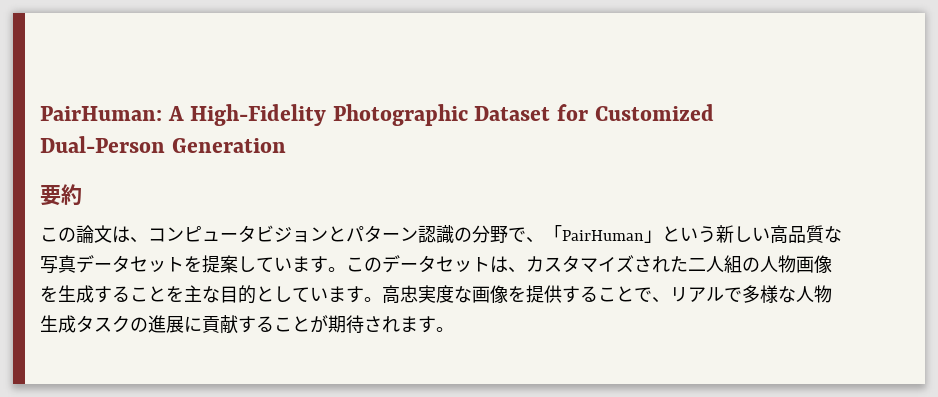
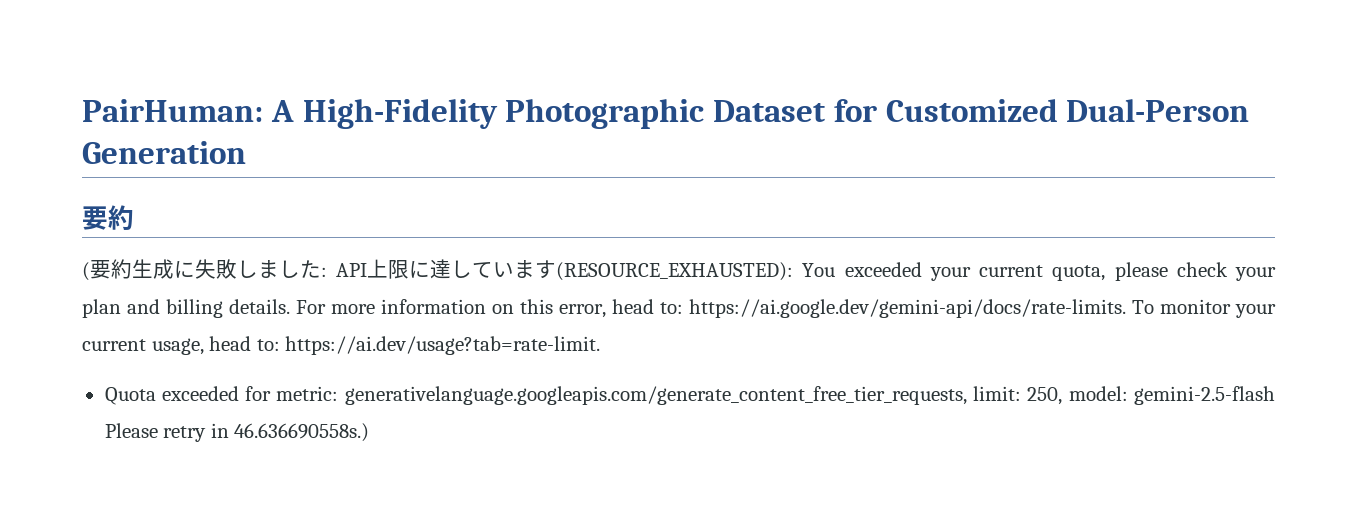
- この論文は、コンピュータビジョンとパターン認識の分野で、「PairHuman」という新しい高品質な写真データセットを提案しています。このデータセットは、カスタマイズされた二人組の人物画像を生成することを主な目的としています。高忠実度な画像を提供することで、リアルで多様な人物生成タスクの進展に貢献することが期待されます。
+ (要約生成に失敗しました: API上限に達しています(RESOURCE_EXHAUSTED): You exceeded your current quota, please check your plan and billing details. For more information on this error, head to: https://ai.google.dev/gemini-api/docs/rate-limits. To monitor your current usage, head to: https://ai.dev/usage?tab=rate-limit.
+ Quota exceeded for metric: generativelanguage.googleapis.com/generate_content_free_tier_requests, limit: 250, model: gemini-2.5-flash Please retry in 46.636690558s.)

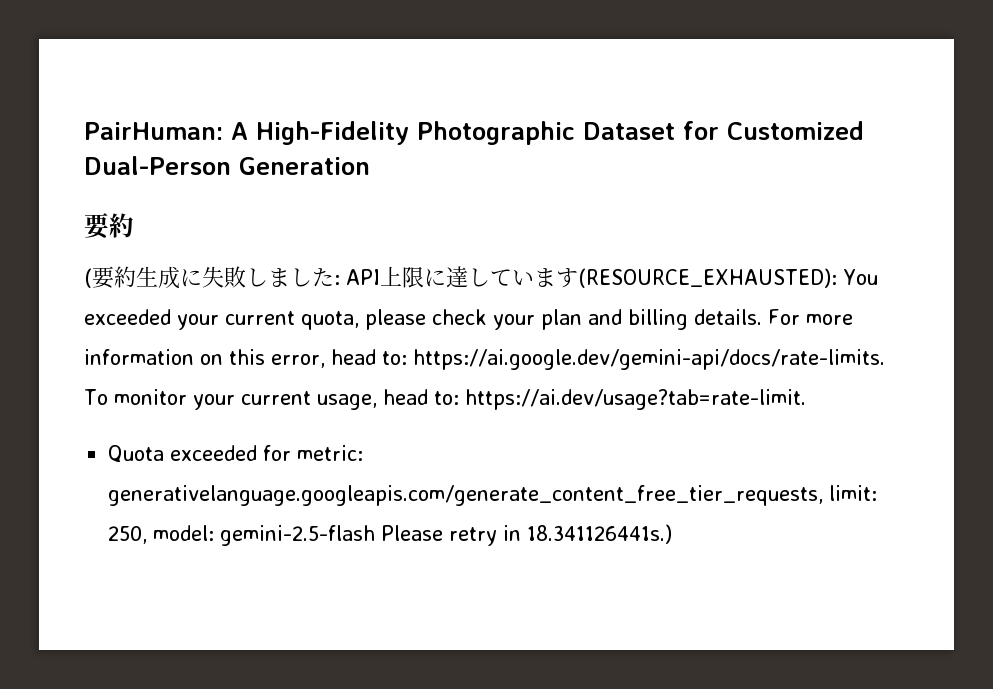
- Quota exceeded for metric: generativelanguage.googleapis.com/generate_content_free_tier_requests, limit: 250, model: gemini-2.5-flash Please retry in 46.636690558s.)
+ Quota exceeded for metric: generativelanguage.googleapis.com/generate_content_free_tier_requests, limit: 250, model: gemini-2.5-flash Please retry in 18.341126441s.)

